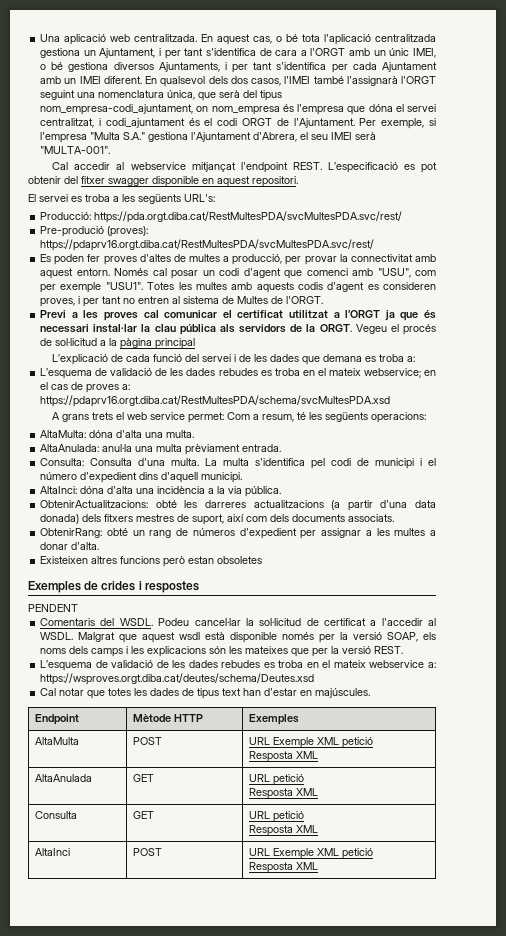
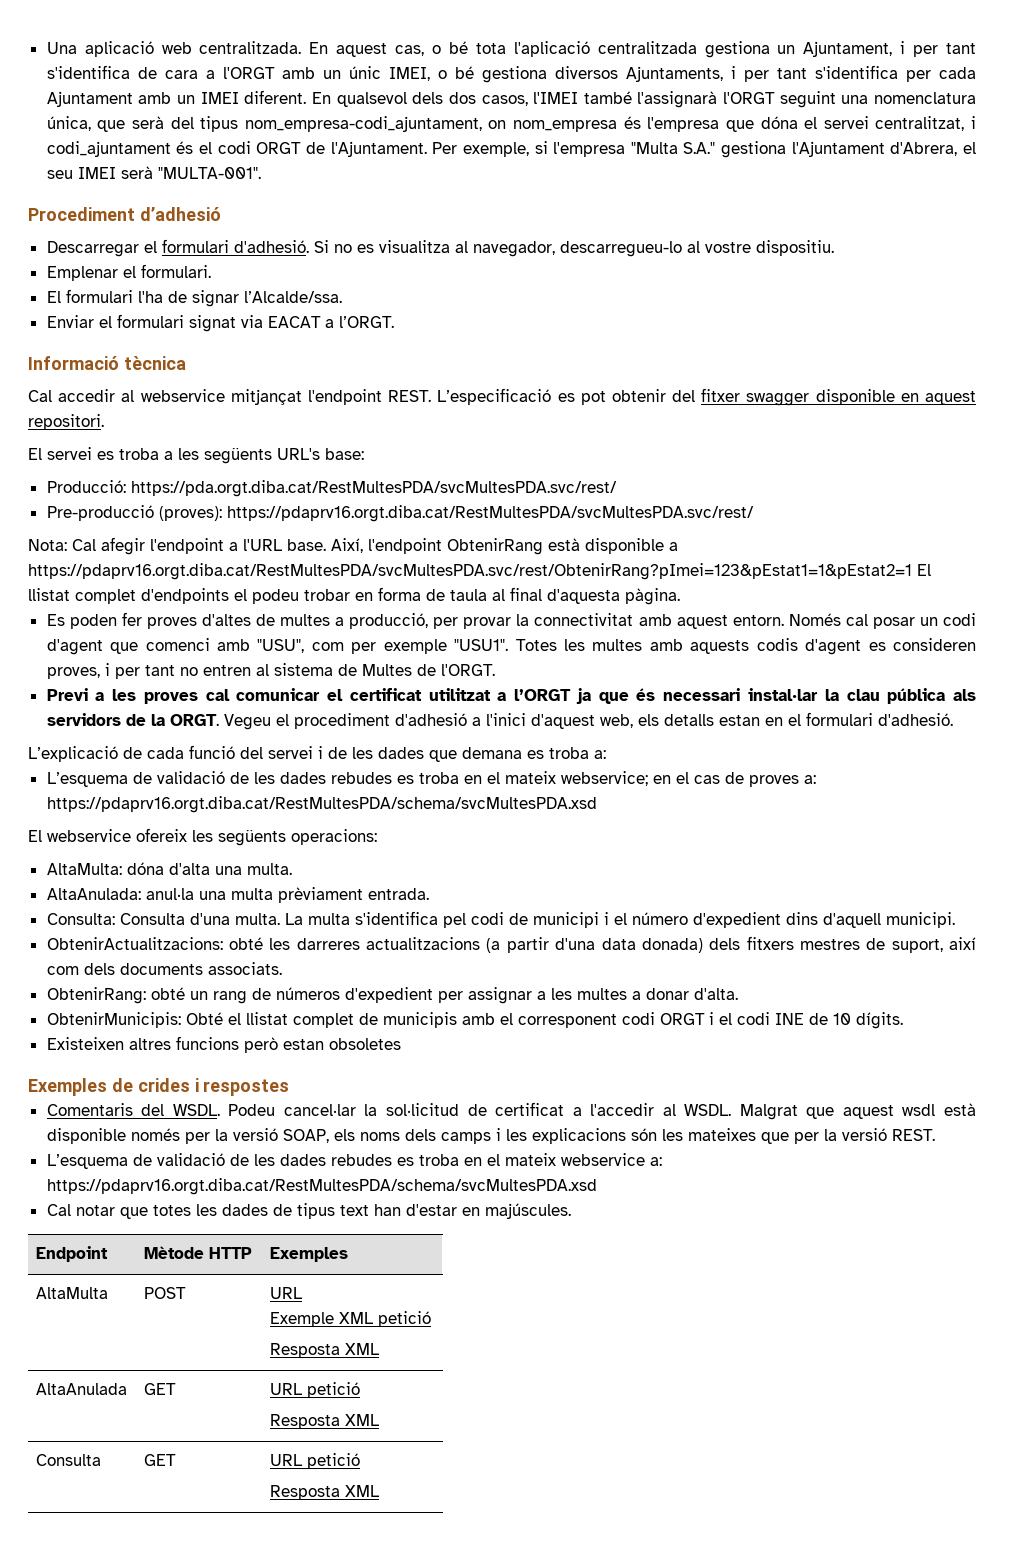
+ Procediment d’adhesió
+ Descarregar el formulari d'adhesió. Si no es visualitza al navegador, descarregueu-lo al vostre dispositiu.
+ Emplenar el formulari.
+ El formulari l'ha de signar l’Alcalde/ssa.
+ Enviar el formulari signat via EACAT a l’ORGT.
+ Informació tècnica
- El servei es troba a les següents URL's:
+ El servei es troba a les següents URL's base:
- Pre-produció (proves): https://pdaprv16.orgt.diba.cat/RestMultesPDA/svcMultesPDA.svc/rest/
+ Pre-producció (proves): https://pdaprv16.orgt.diba.cat/RestMultesPDA/svcMultesPDA.svc/rest/
+ Nota: Cal afegir l'endpoint a l'URL base. Així, l'endpoint ObtenirRang està disponible a https://pdaprv16.orgt.diba.cat/RestMultesPDA/svcMultesPDA.svc/rest/ObtenirRang?pImei=123&pEstat1=1&pEstat2=1 El llistat complet d'endpoints el podeu trobar en forma de taula al final d'aquesta pàgina.
- Vegeu el procés de sol·licitud a la pàgina principal
+ Vegeu el procediment d'adhesió a l'inici d'aquest web, els detalls estan en el formulari d'adhesió.
- A grans trets el web service permet: Com a resum, té les següents operacions:
+ El webservice ofereix les següents operacions:
- AltaInci: dóna d'alta una incidència a la via pública.
+ ObtenirMunicipis: Obté el llistat complet de municipis amb el corresponent codi ORGT i el codi INE de 10 dígits.
- PENDENT
- L’esquema de validació de les dades rebudes es troba en el mateix webservice a: https://wsproves.orgt.diba.cat/deutes/schema/Deutes.xsd
+ L’esquema de validació de les dades rebudes es troba en el mateix webservice a: https://pdaprv16.orgt.diba.cat/RestMultesPDA/schema/svcMultesPDA.xsd
- AltaMulta | POST | URL Exemple XML petició
+ AltaMulta | POST | URL
+ Exemple XML petició
- AltaInci | POST | URL Exemple XML petició
- Resposta XML

